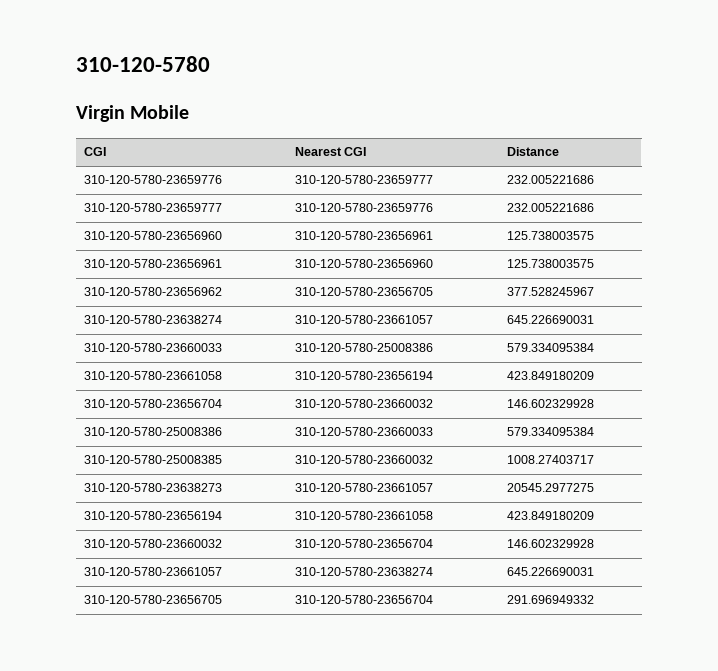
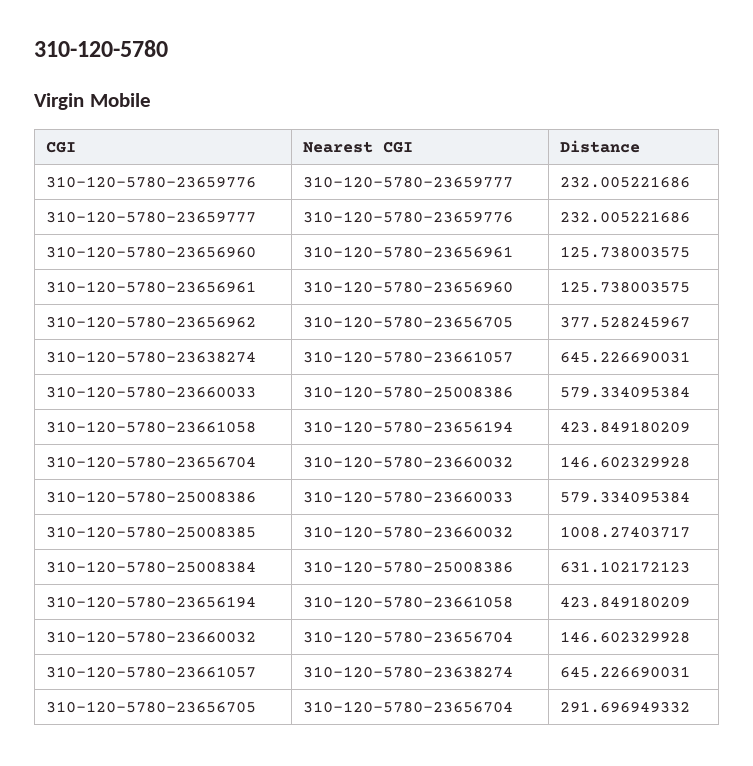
- 310-120-5780-23638273 | 310-120-5780-23661057 | 20545.2977275
+ 310-120-5780-25008384 | 310-120-5780-25008386 | 631.102172123

